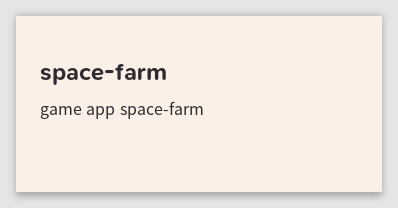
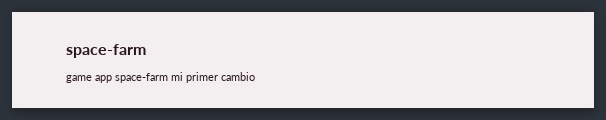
- game app space-farm
+ game app space-farm mi primer cambio

